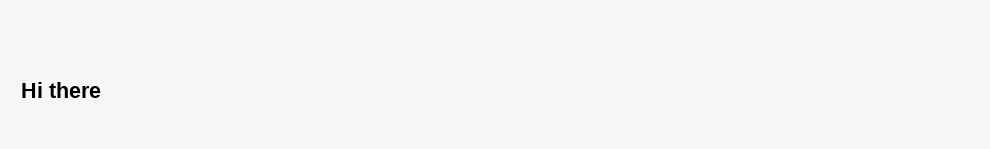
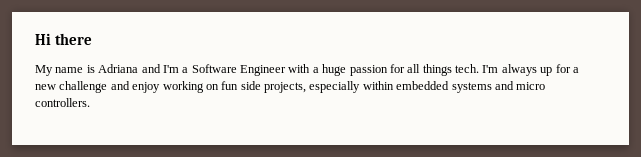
+ My name is Adriana and I'm a Software Engineer with a huge passion for all things tech. I'm always up for a new challenge and enjoy working on fun side projects, especially within embedded systems and micro controllers.

